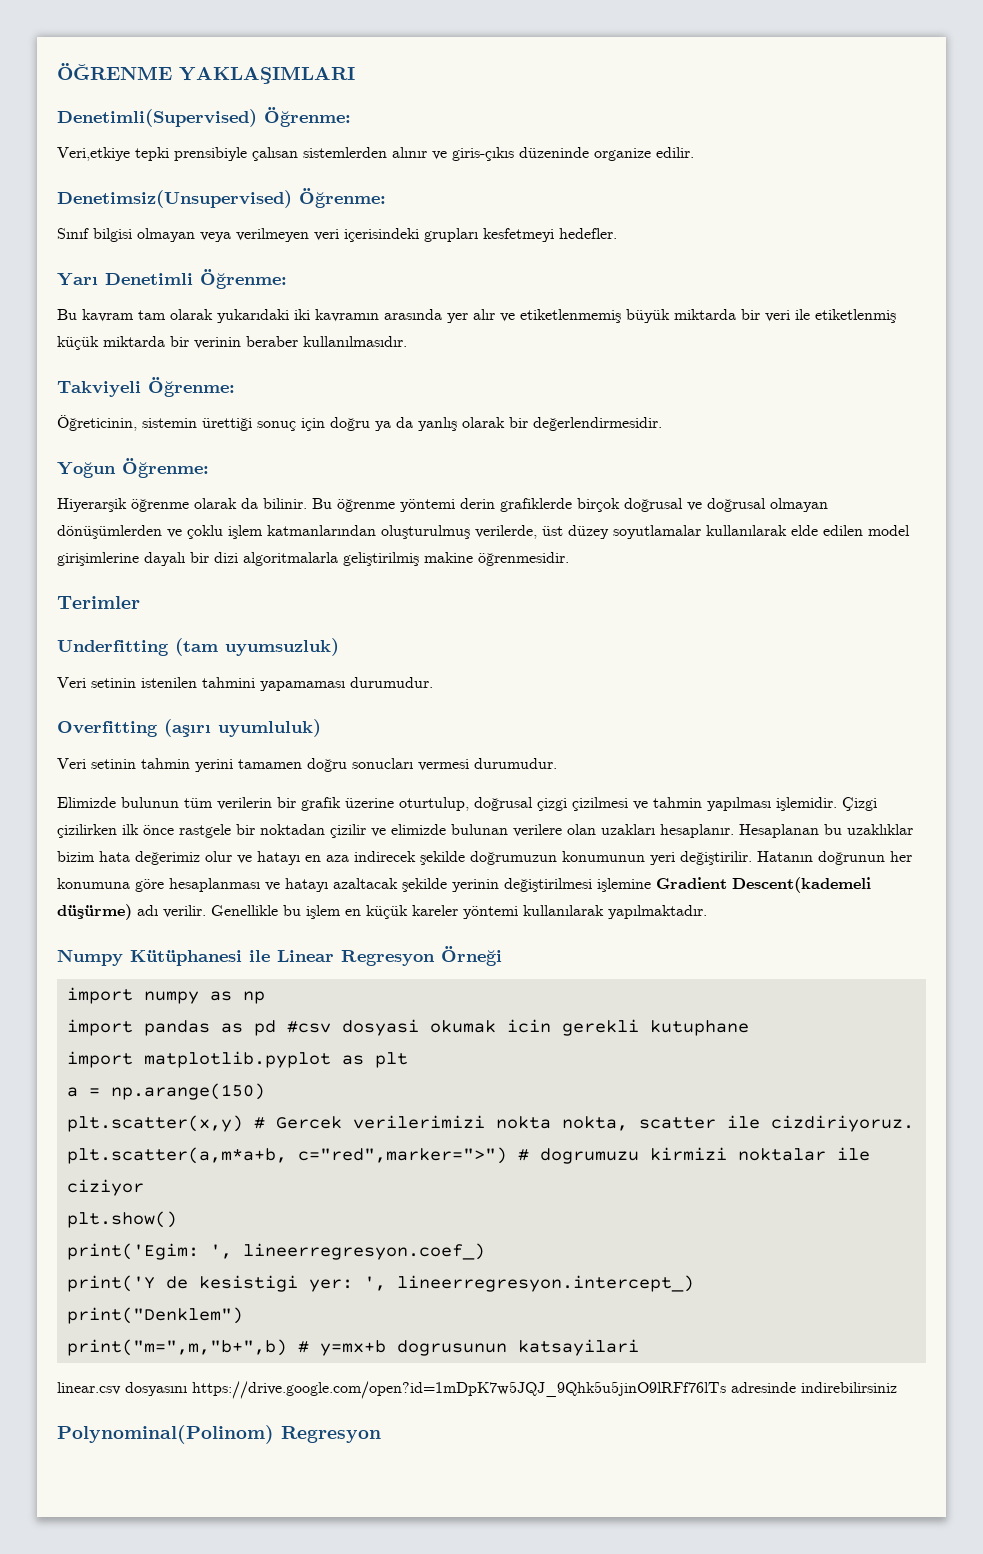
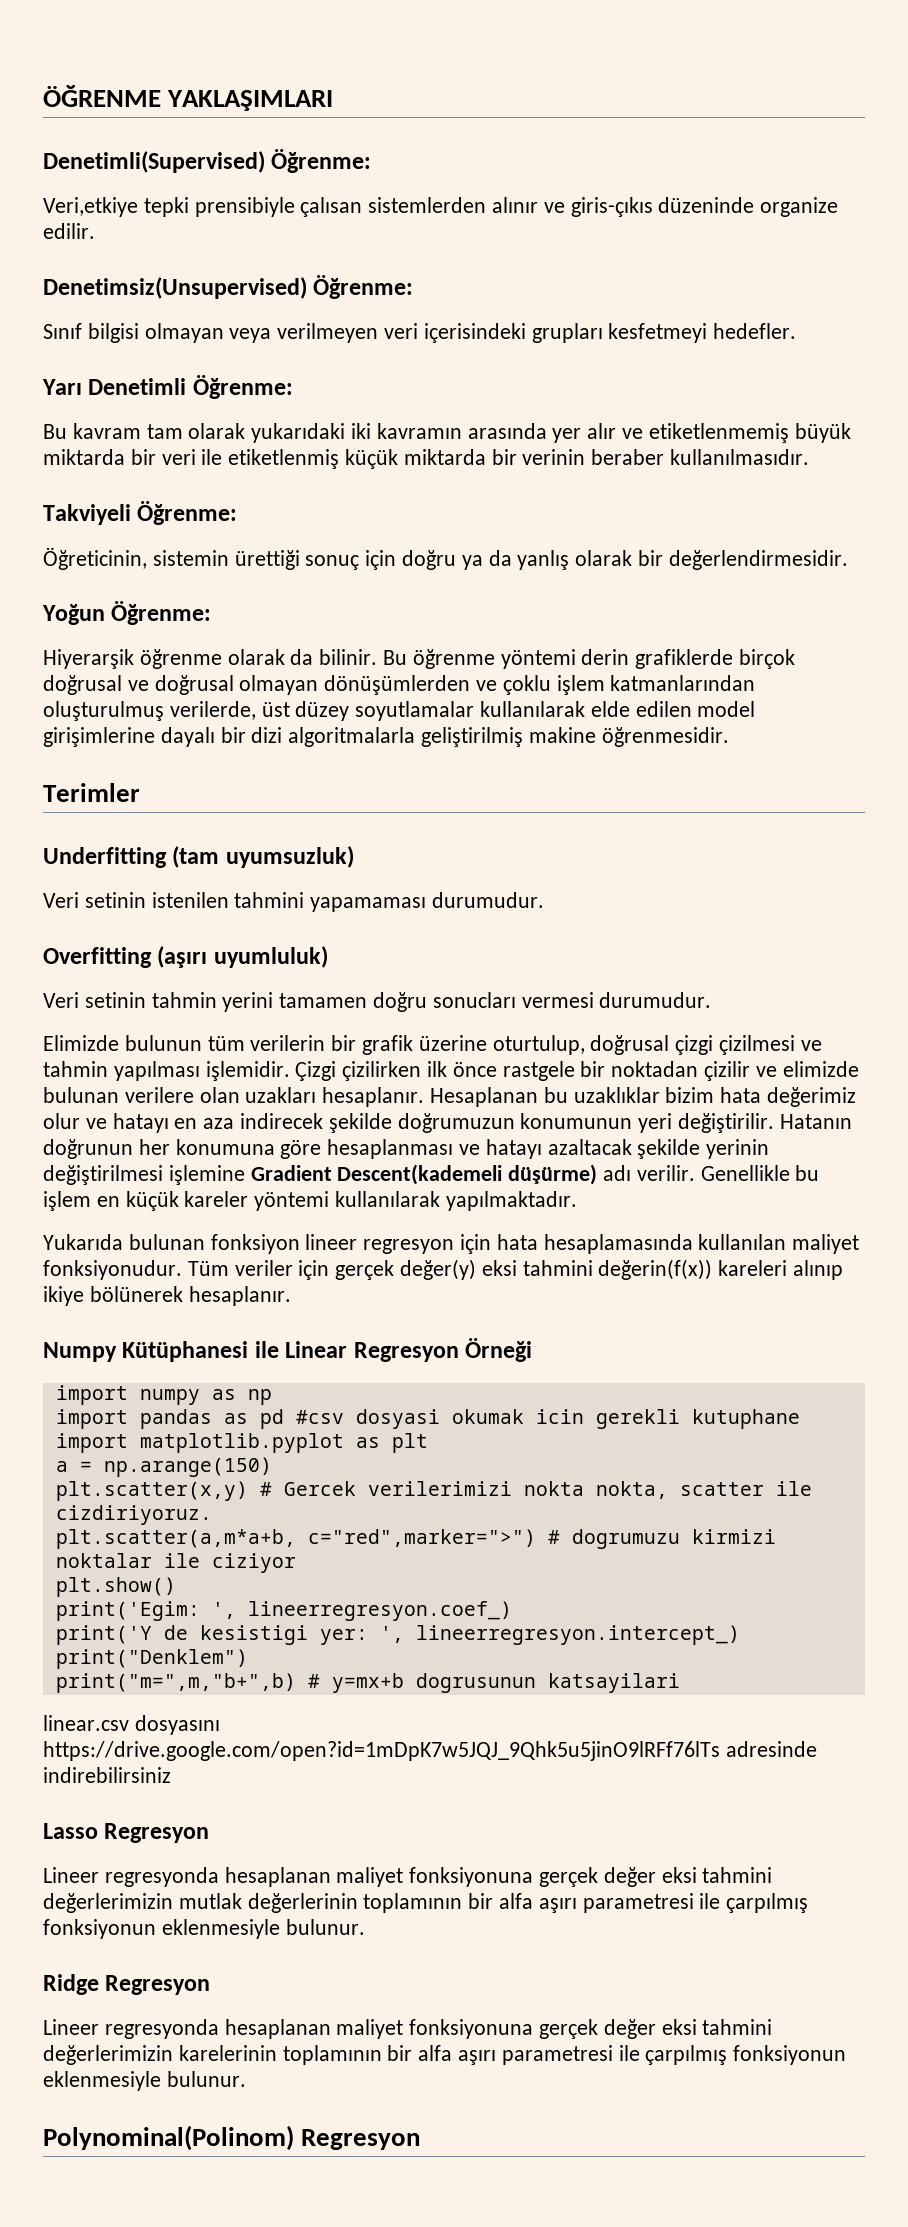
+ Yukarıda bulunan fonksiyon lineer regresyon için hata hesaplamasında kullanılan maliyet fonksiyonudur. Tüm veriler için gerçek değer(y) eksi tahmini değerin(f(x)) kareleri alınıp ikiye bölünerek hesaplanır.
+ Lasso Regresyon
+ Lineer regresyonda hesaplanan maliyet fonksiyonuna gerçek değer eksi tahmini değerlerimizin mutlak değerlerinin toplamının bir alfa aşırı parametresi ile çarpılmış fonksiyonun eklenmesiyle bulunur.
+ Ridge Regresyon
+ Lineer regresyonda hesaplanan maliyet fonksiyonuna gerçek değer eksi tahmini değerlerimizin karelerinin toplamının bir alfa aşırı parametresi ile çarpılmış fonksiyonun eklenmesiyle bulunur.

